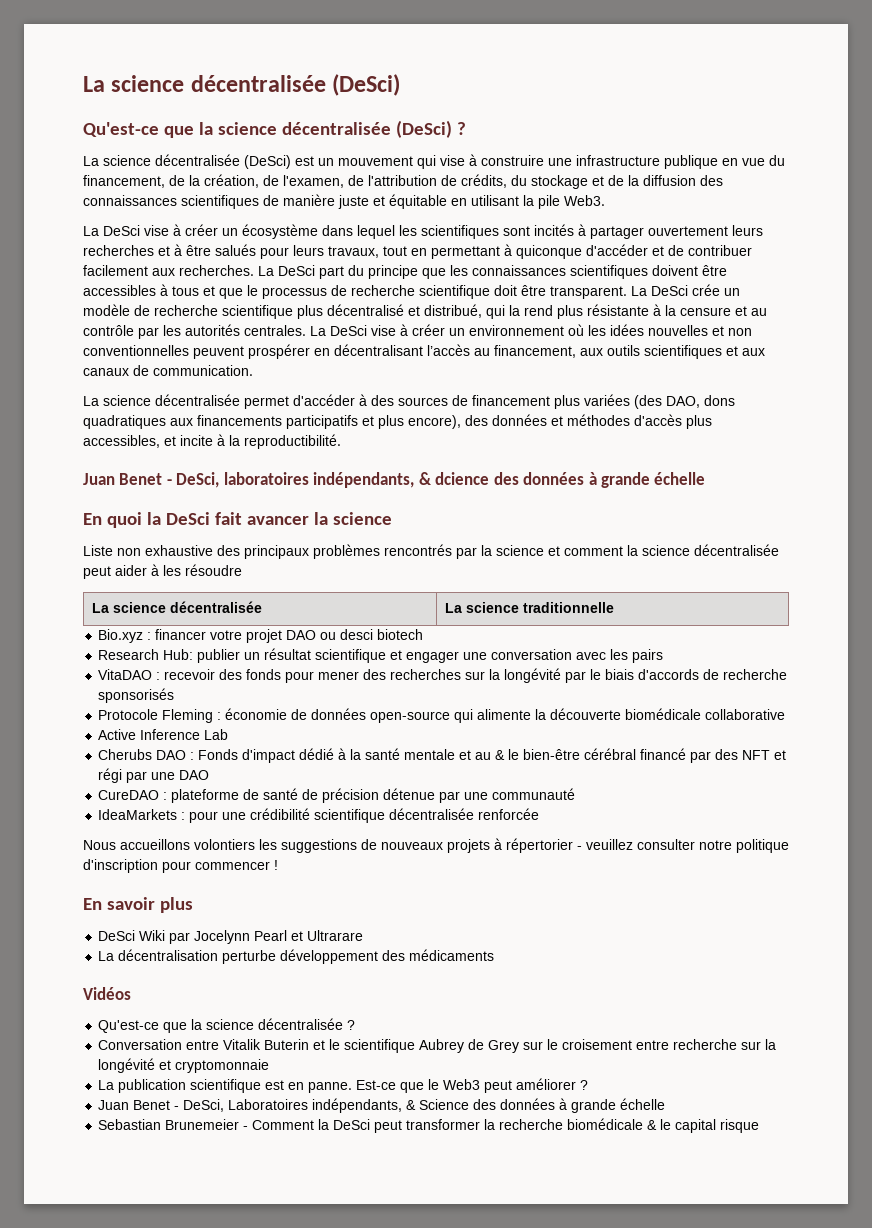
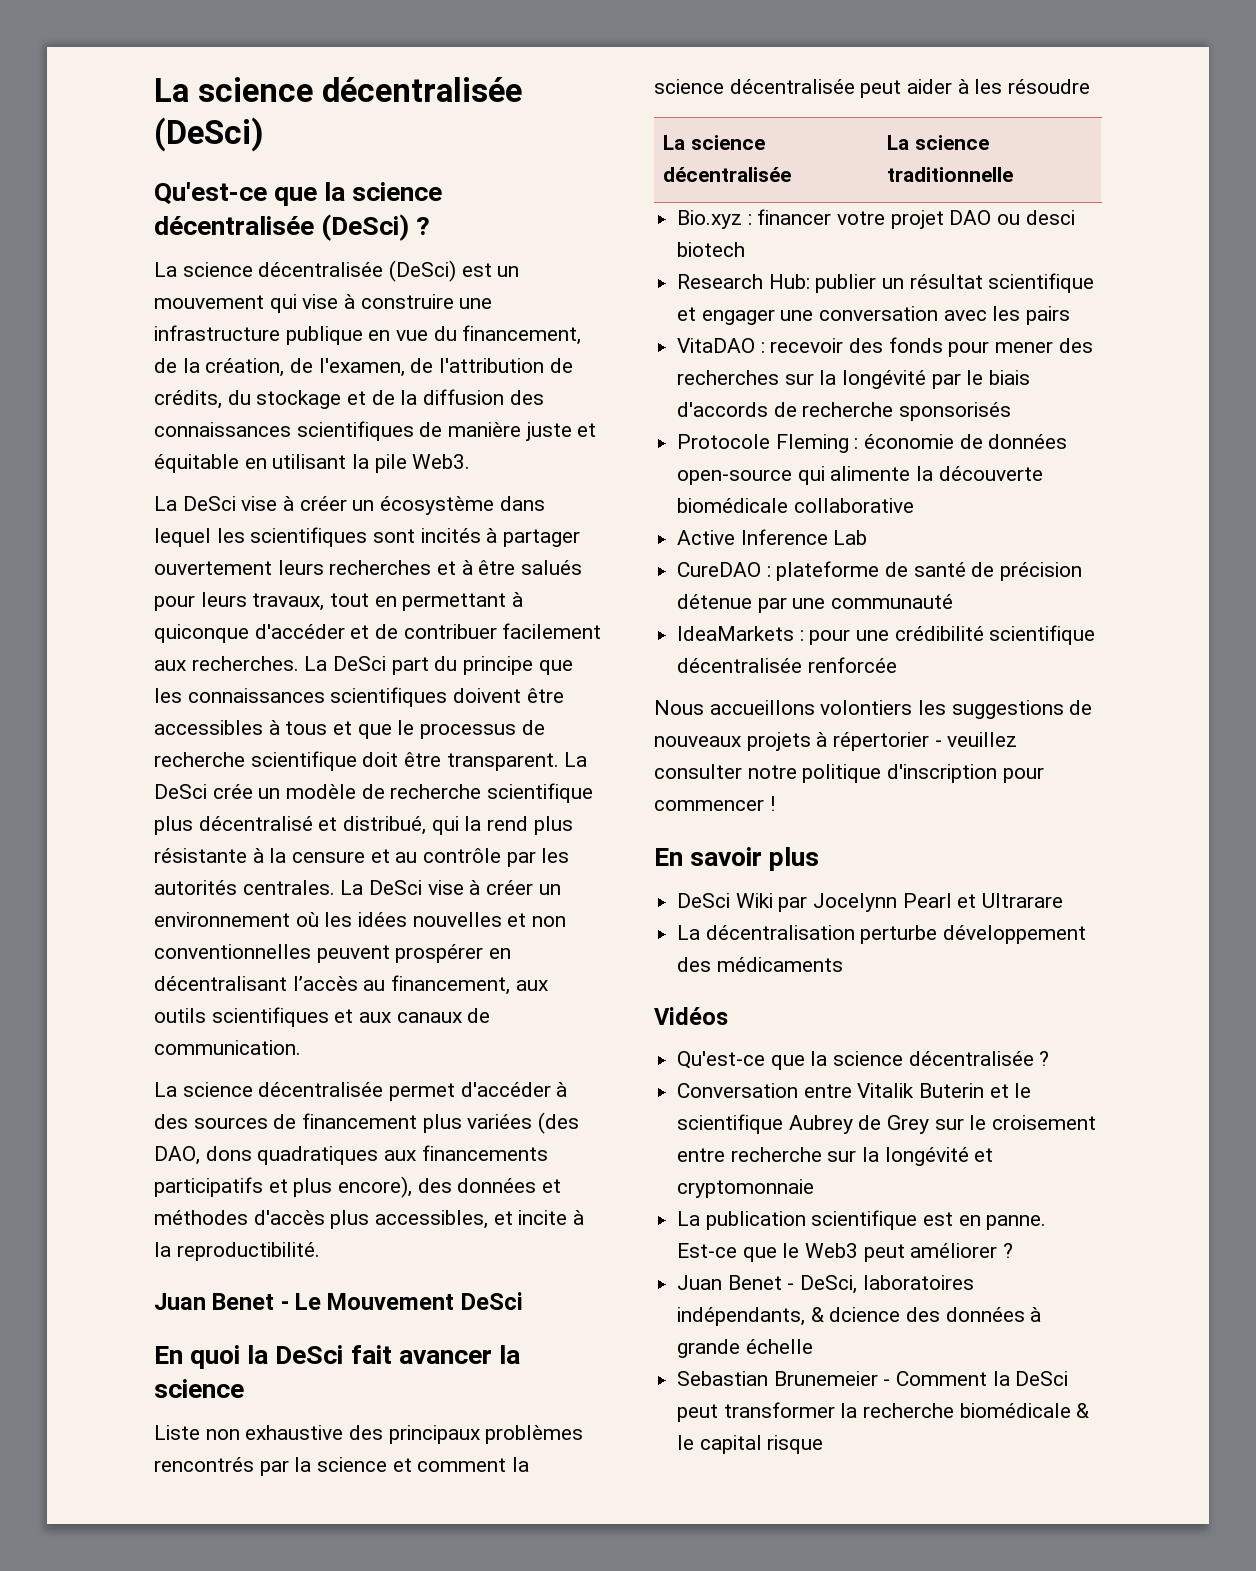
- Juan Benet - DeSci, laboratoires indépendants, & dcience des données à grande échelle
+ Juan Benet - Le Mouvement DeSci
- Cherubs DAO : Fonds d'impact dédié à la santé mentale et au & le bien-être cérébral financé par des NFT et régi par une DAO
- Juan Benet - DeSci, Laboratoires indépendants, & Science des données à grande échelle
+ Juan Benet - DeSci, laboratoires indépendants, & dcience des données à grande échelle

